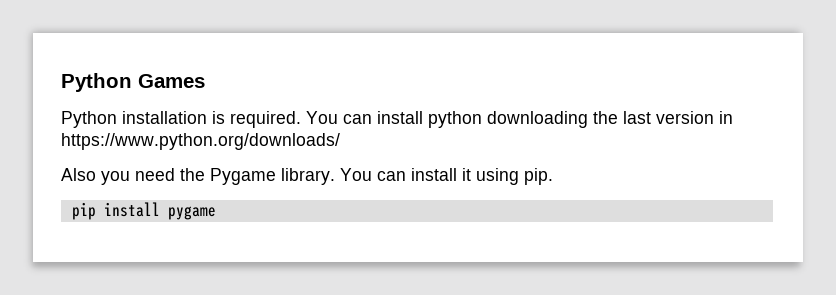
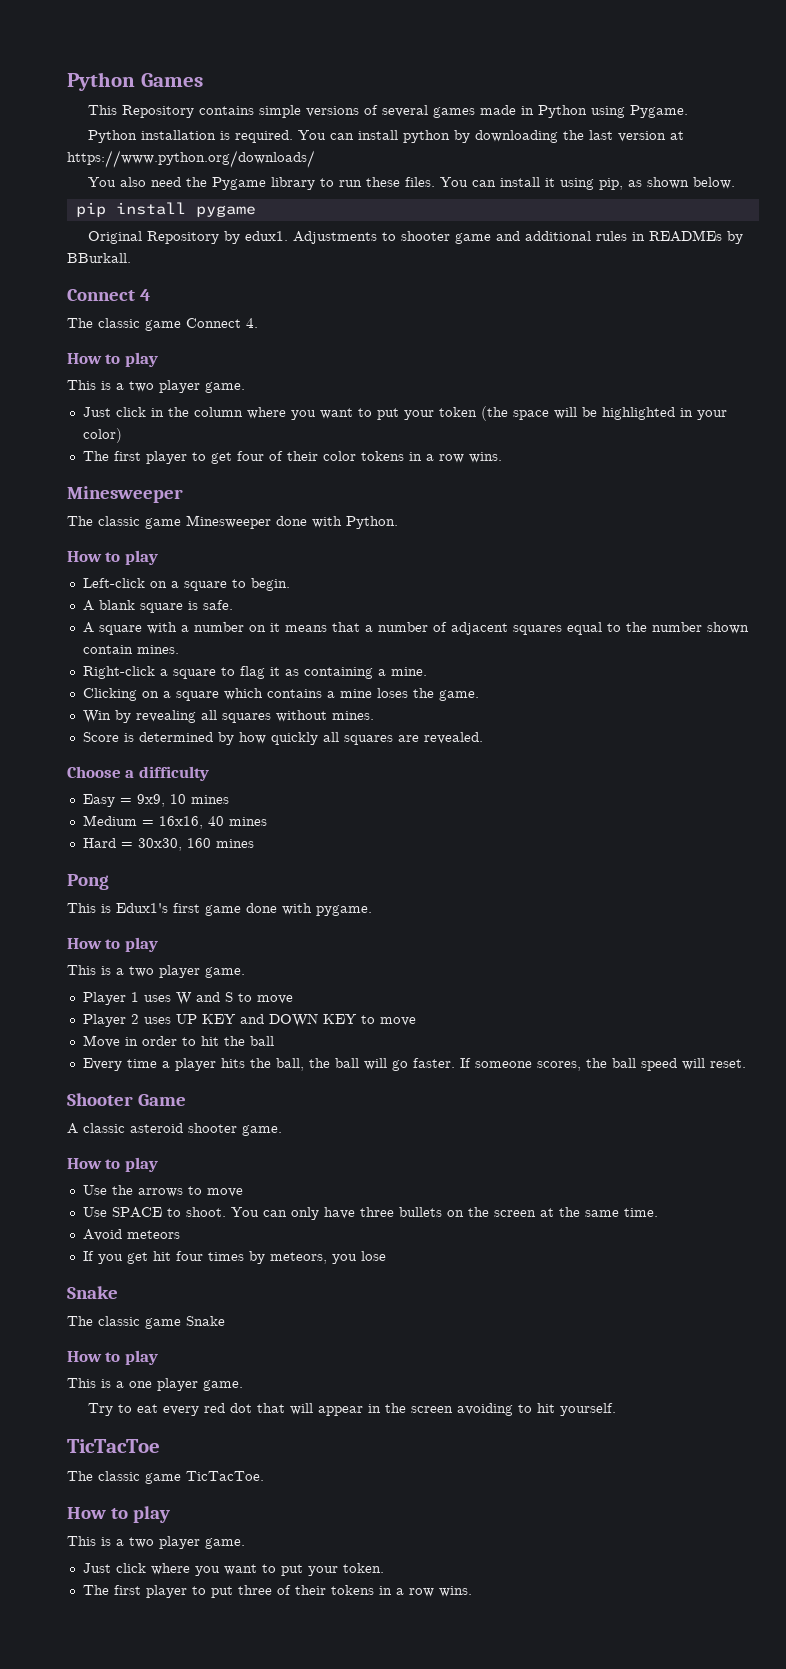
+ This Repository contains simple versions of several games made in Python using Pygame.
- You can install python downloading the last version in https://www.python.org/downloads/
+ You can install python by downloading the last version at https://www.python.org/downloads/
- Also you need the Pygame library.
+ You also need the Pygame library to run these files.
- You can install it using pip.
+ You can install it using pip, as shown below.
+ Original Repository by edux1. Adjustments to shooter game and additional rules in READMEs by BBurkall.
+ Connect 4
+ The classic game Connect 4.
+ How to play
+ This is a two player game.
+ Just click in the column where you want to put your token (the space will be highlighted in your color)
+ The first player to get four of their color tokens in a row wins.
+ Minesweeper
+ The classic game Minesweeper done with Python.
+ How to play
+ Left-click on a square to begin.
+ A blank square is safe.
+ A square with a number on it means that a number of adjacent squares equal to the number shown contain mines.
+ Right-click a square to flag it as containing a mine.
+ Clicking on a square which contains a mine loses the game.
+ Win by revealing all squares without mines.
+ Score is determined by how quickly all squares are revealed.
+ Choose a difficulty
+ Easy = 9x9, 10 mines
+ Medium = 16x16, 40 mines
+ Hard = 30x30, 160 mines
+ Pong
+ This is Edux1's first game done with pygame.
+ How to play
+ This is a two player game.
+ Player 1 uses W and S to move
+ Player 2 uses UP KEY and DOWN KEY to move
+ Move in order to hit the ball
+ Every time a player hits the ball, the ball will go faster. If someone scores, the ball speed will reset.
+ Shooter Game
+ A classic asteroid shooter game.
+ How to play
+ Use the arrows to move
+ Use SPACE to shoot. You can only have three bullets on the screen at the same time.
+ Avoid meteors
+ If you get hit four times by meteors, you lose
+ Snake
+ The classic game Snake
+ How to play
+ This is a one player game.
+ Try to eat every red dot that will appear in the screen avoiding to hit yourself.
+ TicTacToe
+ The classic game TicTacToe.
+ How to play
+ This is a two player game.
+ Just click where you want to put your token.
+ The first player to put three of their tokens in a row wins.

